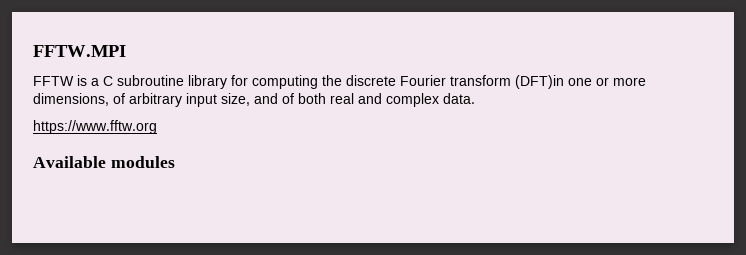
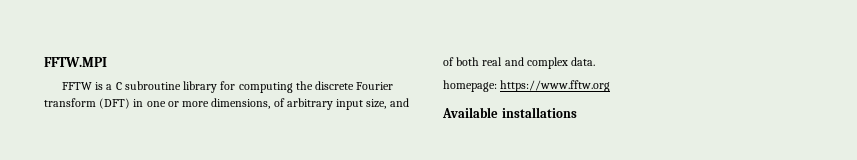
- FFTW is a C subroutine library for computing the discrete Fourier transform (DFT)in one or more dimensions, of arbitrary input size, and of both real and complex data.
+ FFTW is a C subroutine library for computing the discrete Fourier transform (DFT) in one or more dimensions, of arbitrary input size, and of both real and complex data.
- https://www.fftw.org
+ homepage: https://www.fftw.org
- Available modules
+ Available installations

